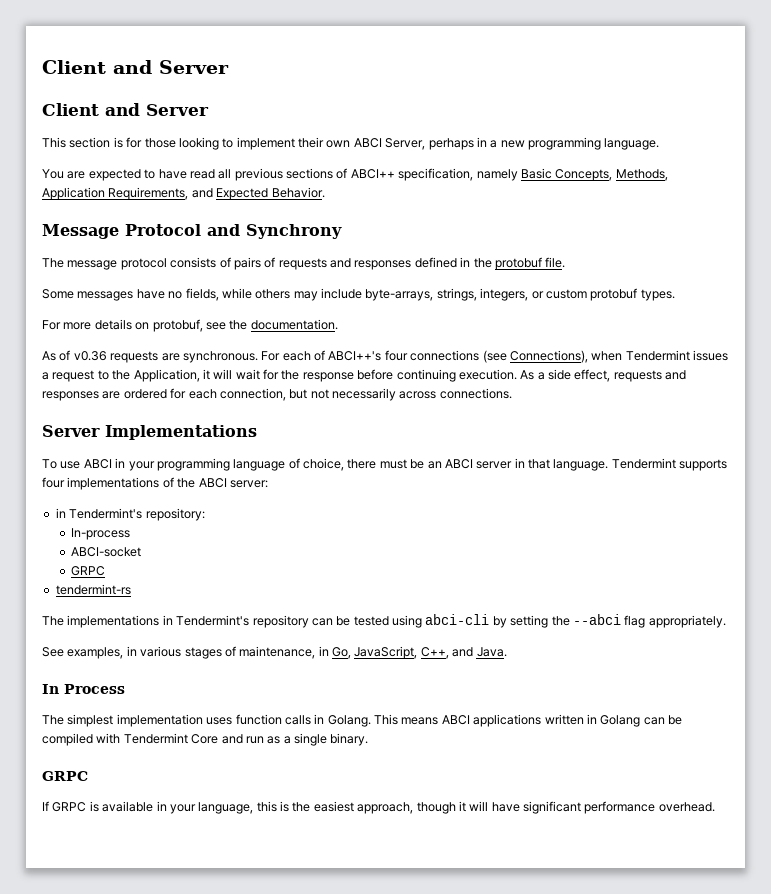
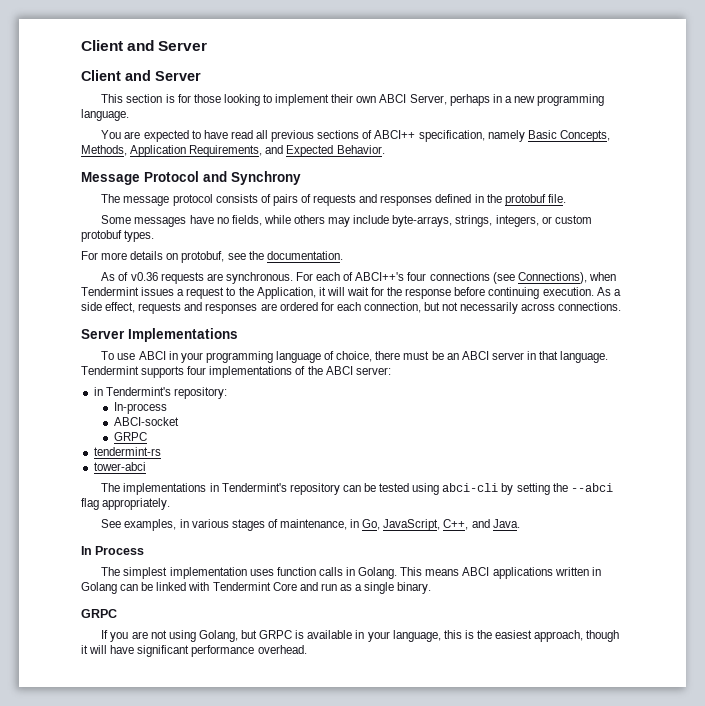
+ tower-abci
- This means ABCI applications written in Golang can be compiled with Tendermint Core and run as a single binary.
+ This means ABCI applications written in Golang can be linked with Tendermint Core and run as a single binary.
- If GRPC is available in your language, this is the easiest approach, though it will have significant performance overhead.
+ If you are not using Golang, but GRPC is available in your language, this is the easiest approach, though it will have significant performance overhead.

